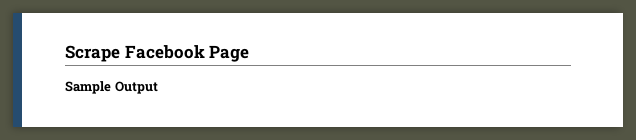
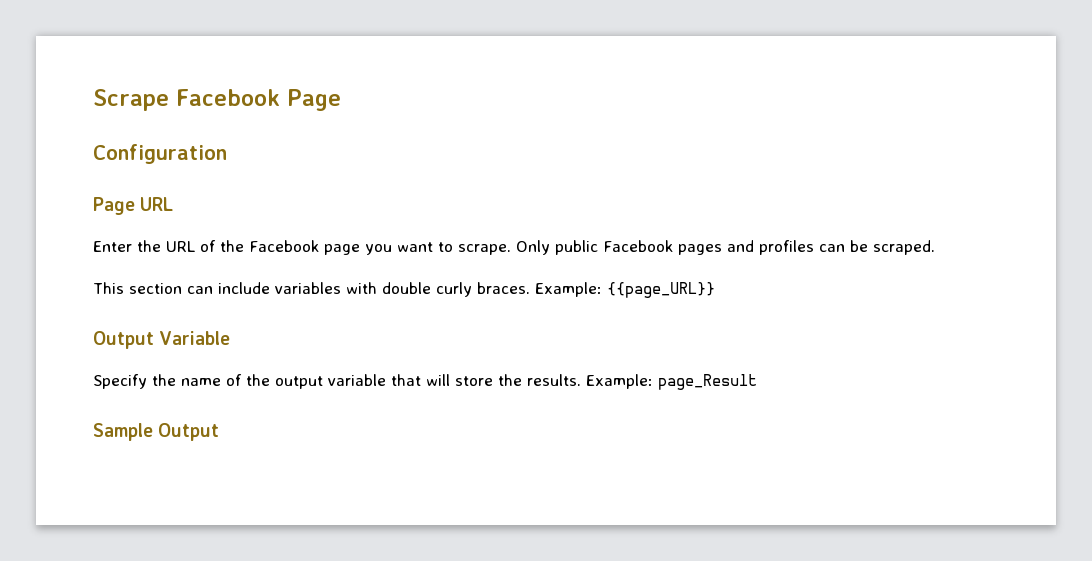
+ Configuration
+ Page URL
+ Enter the URL of the Facebook page you want to scrape. Only public Facebook pages and profiles can be scraped.
+ This section can include variables with double curly braces. Example: {{page_URL}}
+ Output Variable
+ Specify the name of the output variable that will store the results. Example: page_Result

